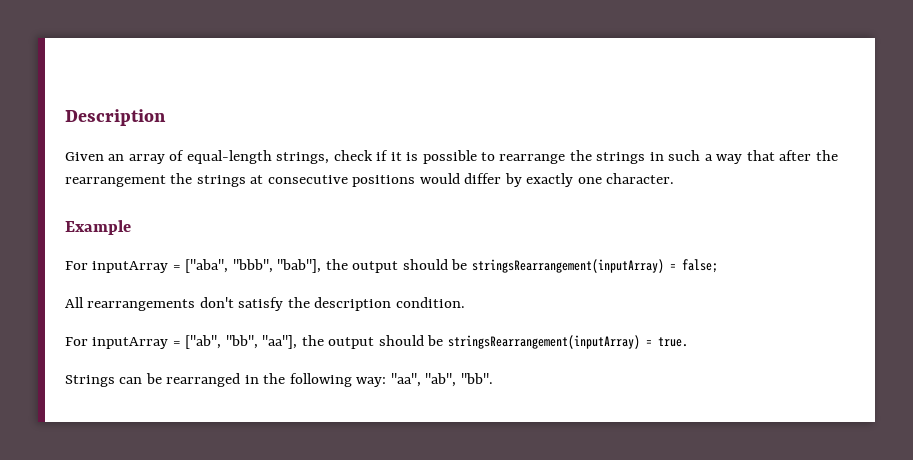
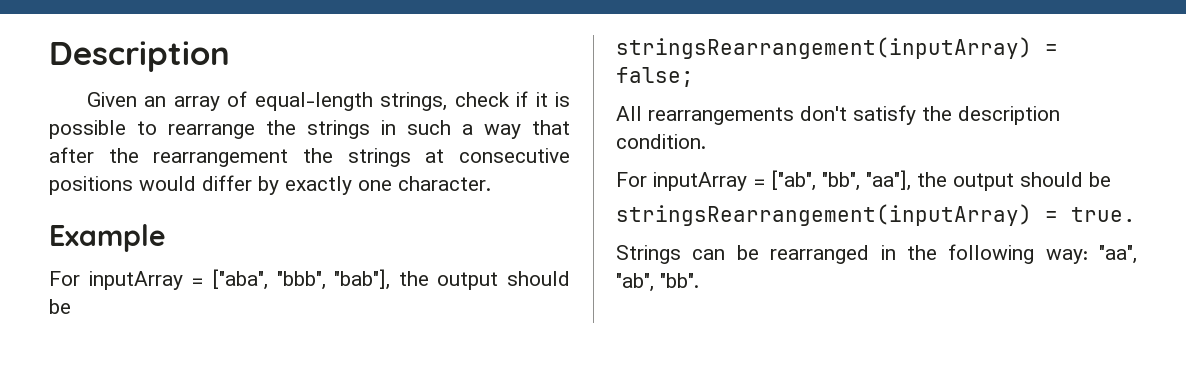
- For inputArray = ["aba", "bbb", "bab"], the output should be stringsRearrangement(inputArray) = false;
+ For inputArray = ["aba", "bbb", "bab"], the output should be
+ stringsRearrangement(inputArray) = false;
- For inputArray = ["ab", "bb", "aa"], the output should be stringsRearrangement(inputArray) = true.
+ For inputArray = ["ab", "bb", "aa"], the output should be
+ stringsRearrangement(inputArray) = true.

